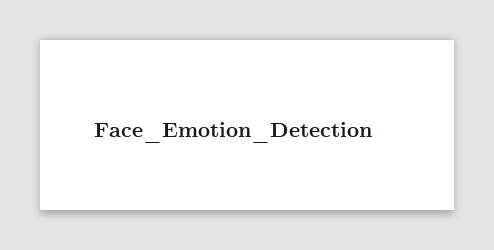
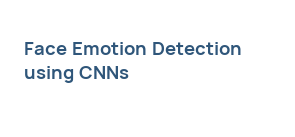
- Face_Emotion_Detection
+ Face Emotion Detection using CNNs

